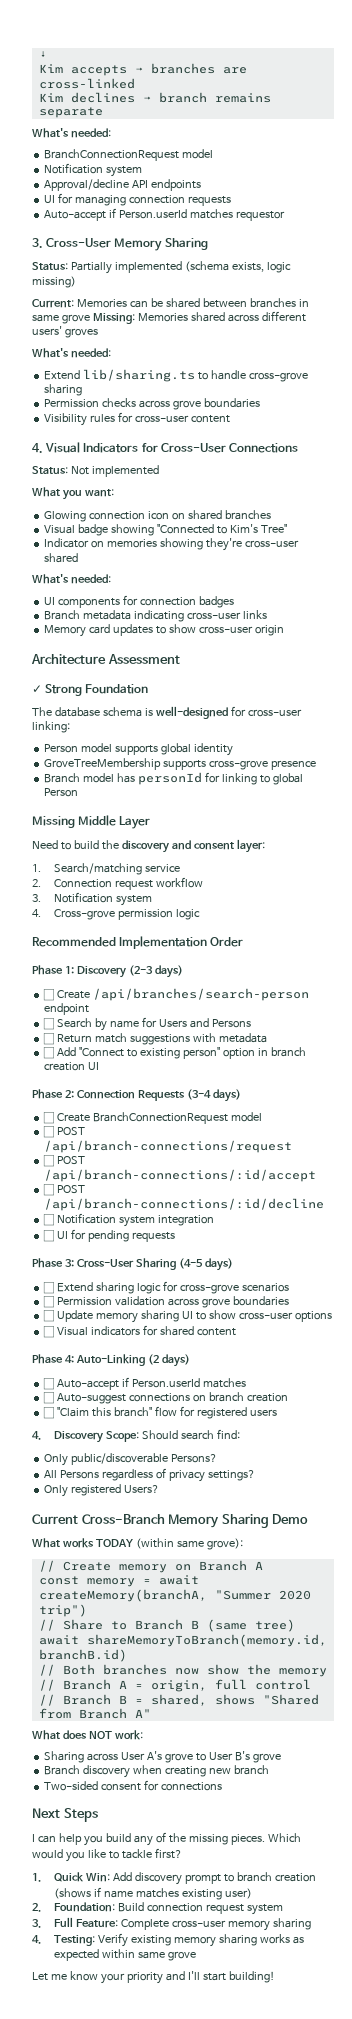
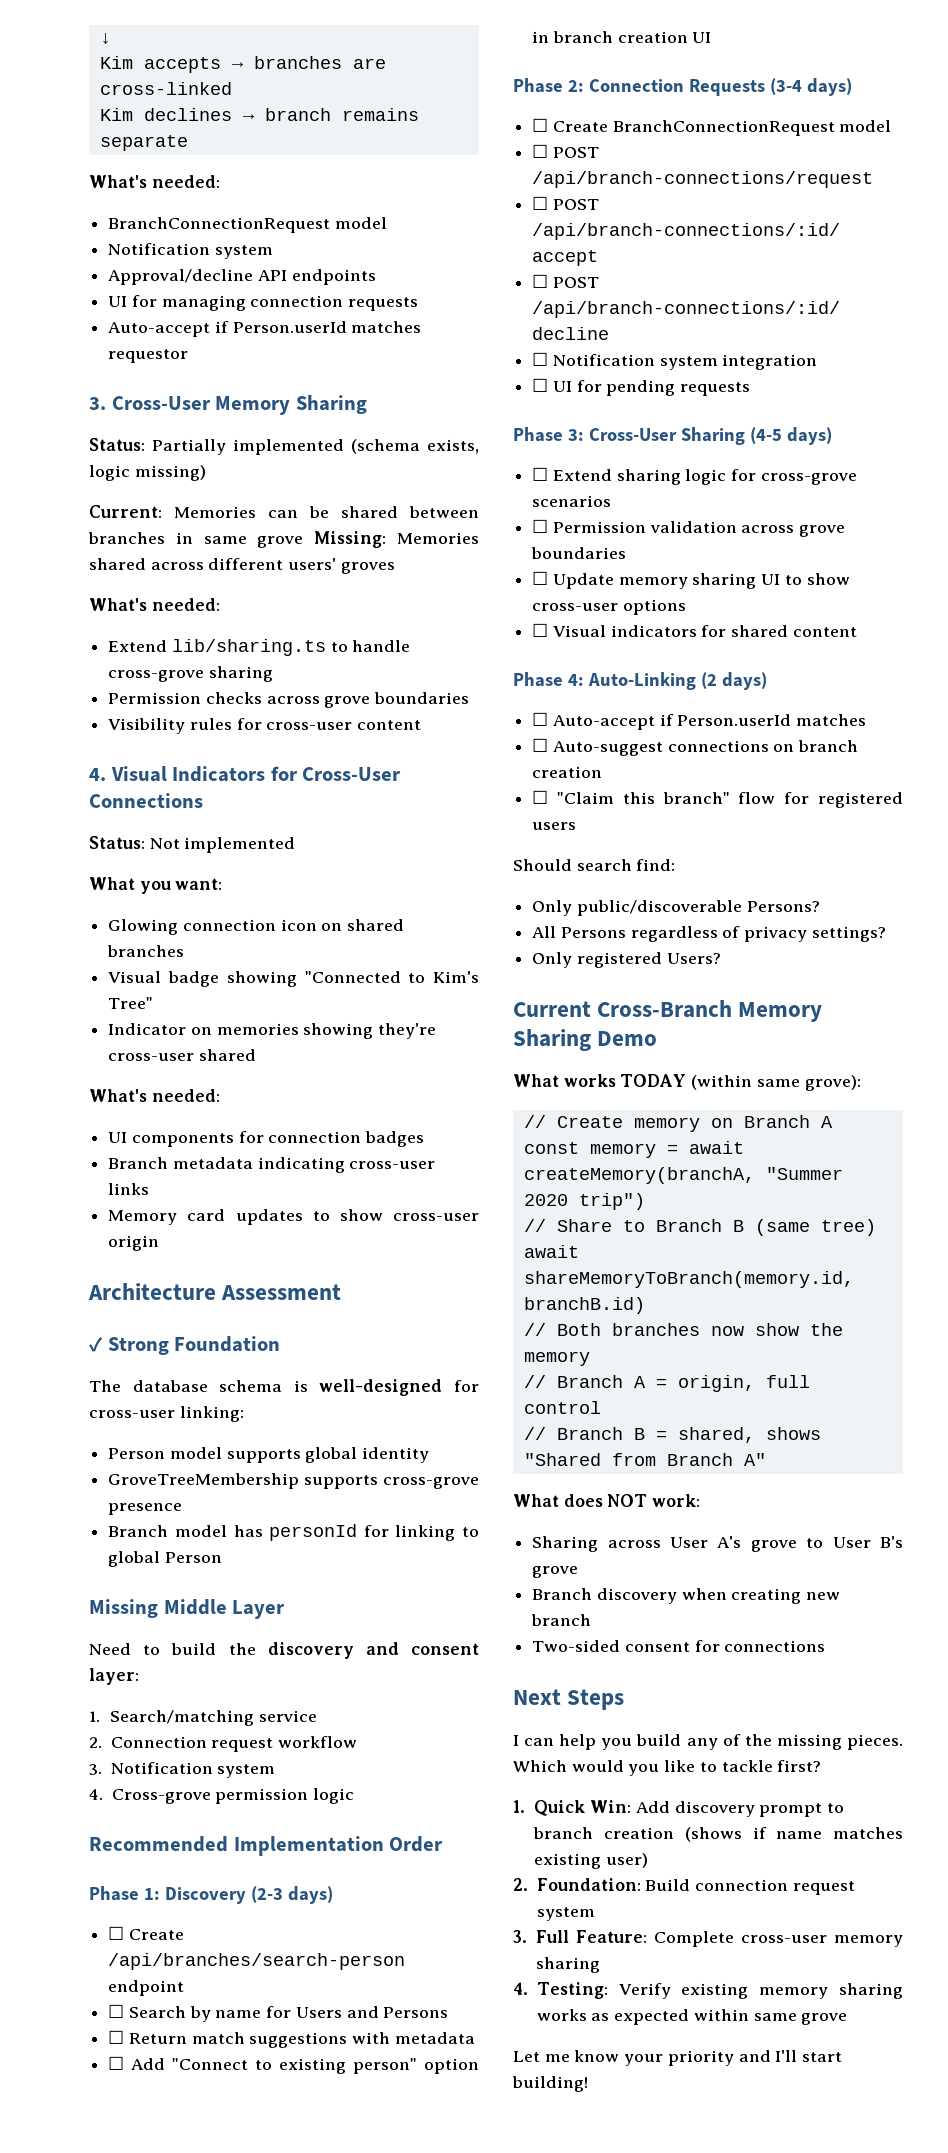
- 4. Discovery Scope: Should search find:
+ Should search find:

